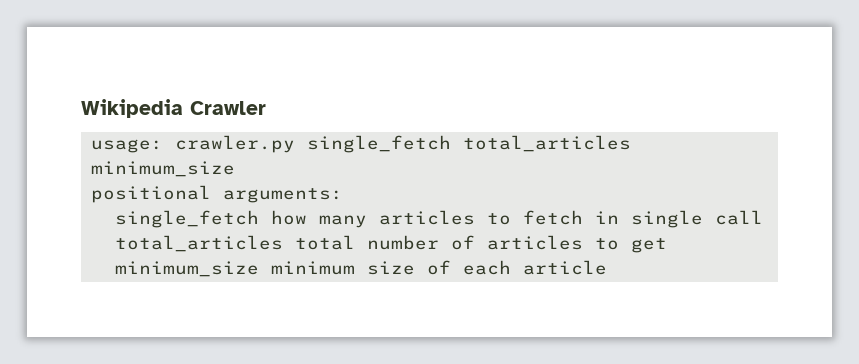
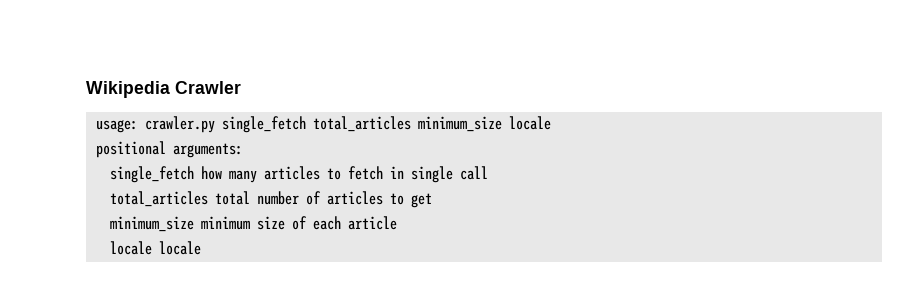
- usage: crawler.py single_fetch total_articles minimum_size
+ usage: crawler.py single_fetch total_articles minimum_size locale
+ locale locale

